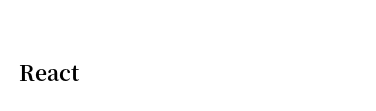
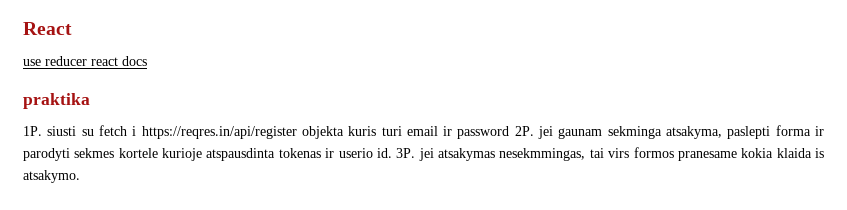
+ use reducer react docs
+ praktika
+ 1P. siusti su fetch i https://reqres.in/api/register objekta kuris turi email ir password 2P. jei gaunam sekminga atsakyma, paslepti forma ir parodyti sekmes kortele kurioje atspausdinta tokenas ir userio id. 3P. jei atsakymas nesekmmingas, tai virs formos pranesame kokia klaida is atsakymo.

